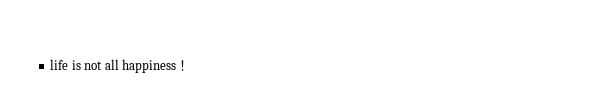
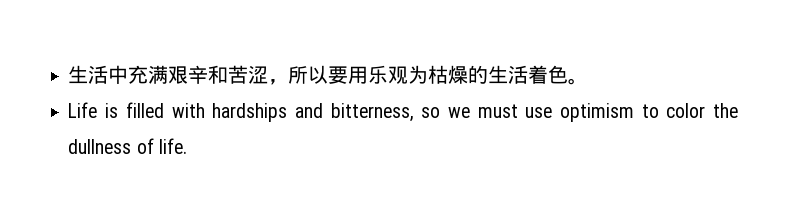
- life is not all happiness！
+ 生活中充满艰辛和苦涩，所以要用乐观为枯燥的生活着色。
+ Life is filled with hardships and bitterness, so we must use optimism to color the dullness of life.

